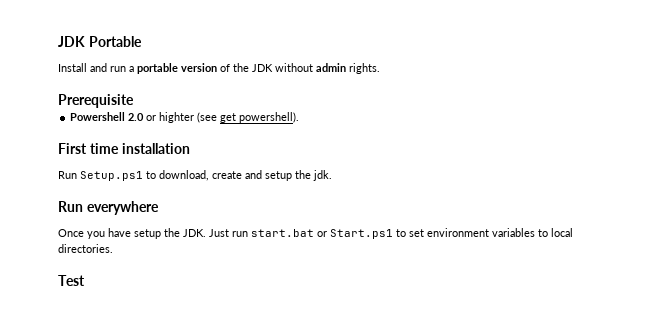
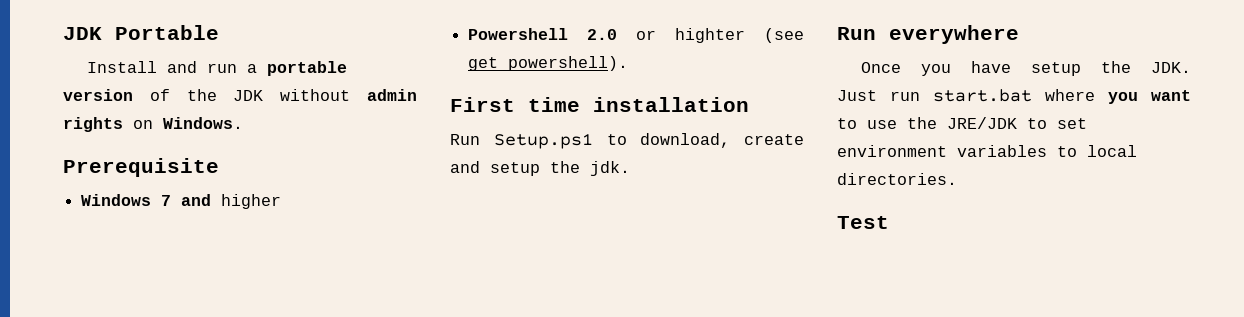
- Install and run a portable version of the JDK without admin rights.
+ Install and run a portable version of the JDK without admin rights on Windows.
  Prerequisite
+ Windows 7 and higher
- Once you have setup the JDK. Just run start.bat or Start.ps1 to set environment variables to local directories.
+ Once you have setup the JDK. Just run start.bat where you want to use the JRE/JDK to set environment variables to local directories.

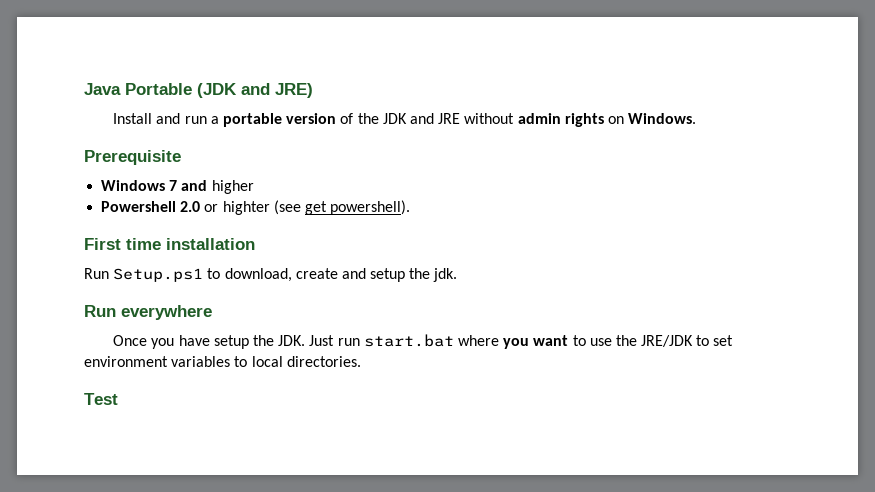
- JDK Portable
+ Java Portable (JDK and JRE)
- Install and run a portable version of the JDK without admin rights on Windows.
+ Install and run a portable version of the JDK and JRE without admin rights on Windows.

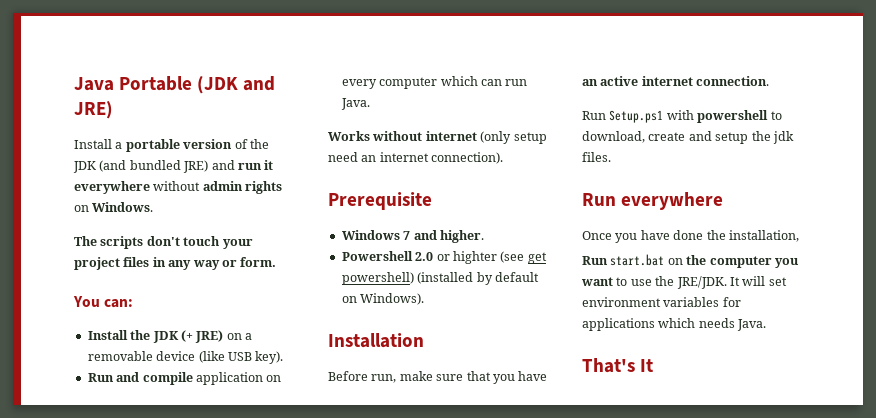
- Install and run a portable version of the JDK and JRE without admin rights on Windows.
+ Install a portable version of the JDK (and bundled JRE) and run it everywhere without admin rights on Windows.
+ The scripts don't touch your project files in any way or form.
+ You can:
+ Install the JDK (+ JRE) on a removable device (like USB key).
+ Run and compile application on every computer which can run Java.
+ Works without internet (only setup need an internet connection).
- Windows 7 and higher
+ Windows 7 and higher.
- Powershell 2.0 or highter (see get powershell).
- First time installation
+ Powershell 2.0 or highter (see get powershell) (installed by default on Windows).
+ Installation
+ Before run, make sure that you have an active internet connection.
- Run Setup.ps1 to download, create and setup the jdk.
+ Run Setup.ps1 with powershell to download, create and setup the jdk files.
- Once you have setup the JDK. Just run start.bat where you want to use the JRE/JDK to set environment variables to local directories.
- Test
+ Once you have done the installation,
+ Run start.bat on the computer you want to use the JRE/JDK. It will set environment variables for applications which needs Java.
+ That's It

